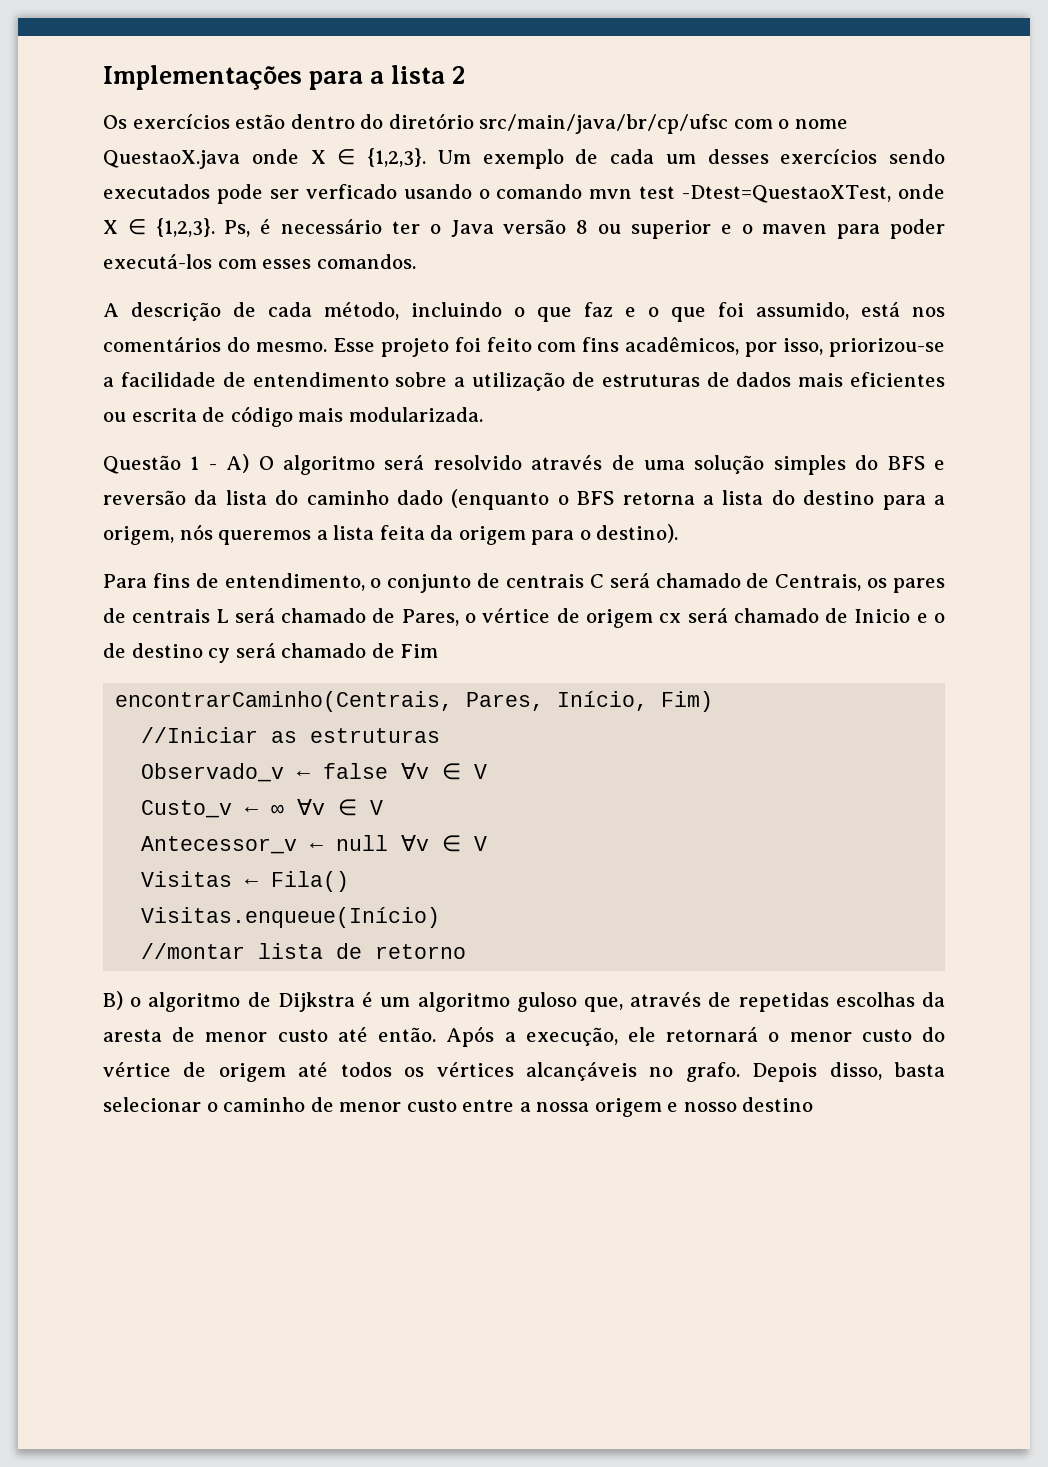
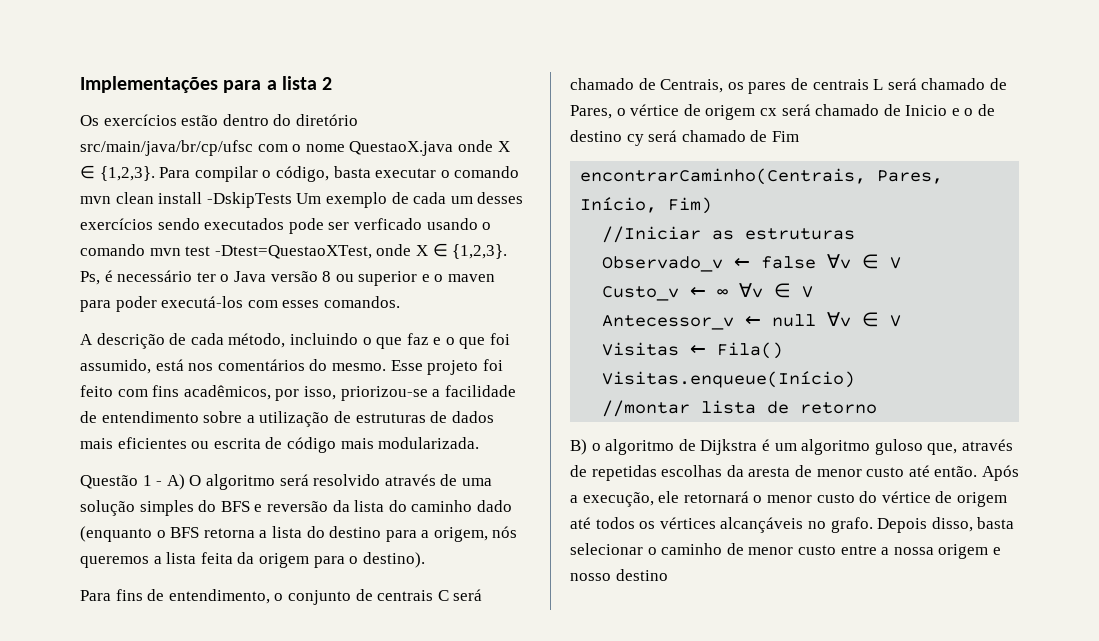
- Um exemplo de cada um desses exercícios sendo executados pode ser verficado usando o comando mvn test -Dtest=QuestaoXTest, onde X ∈ {1,2,3}.
+ Para compilar o código, basta executar o comando mvn clean install -DskipTests Um exemplo de cada um desses exercícios sendo executados pode ser verficado usando o comando mvn test -Dtest=QuestaoXTest, onde X ∈ {1,2,3}.

